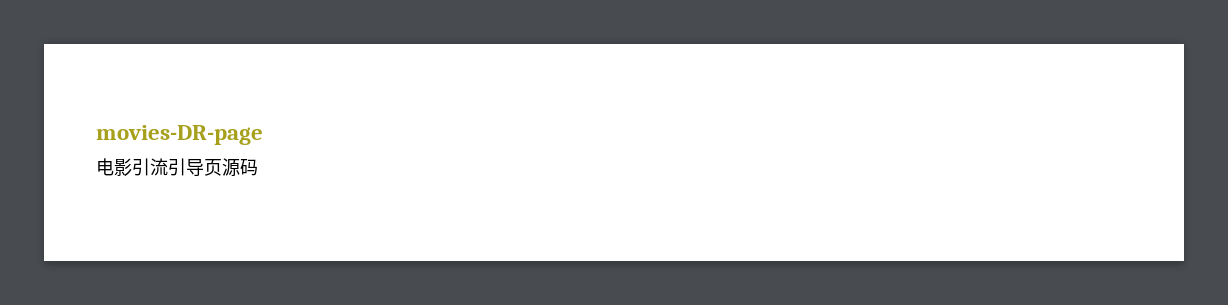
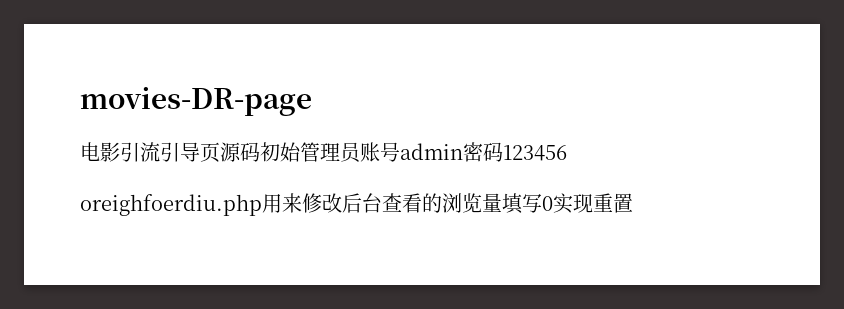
- 电影引流引导页源码
+ 电影引流引导页源码初始管理员账号admin密码123456
+ oreighfoerdiu.php用来修改后台查看的浏览量填写0实现重置

